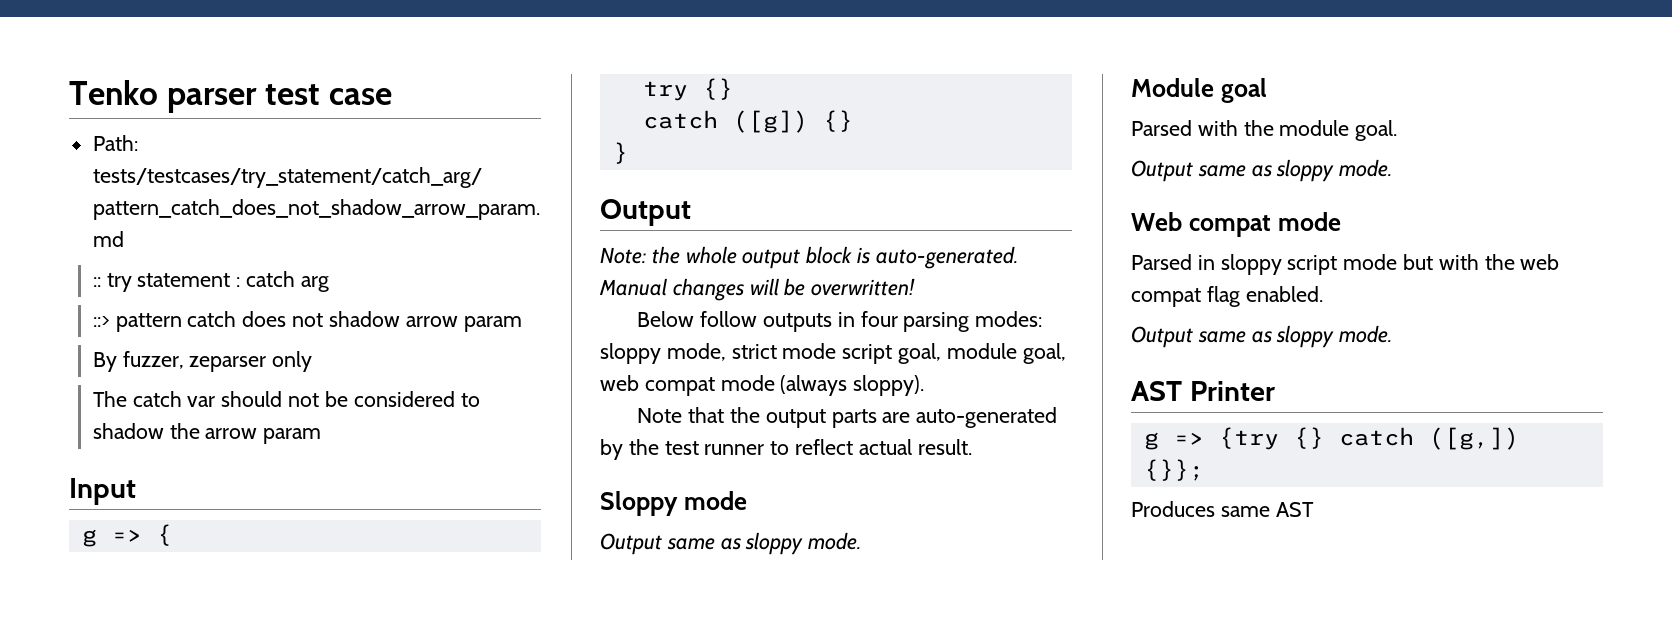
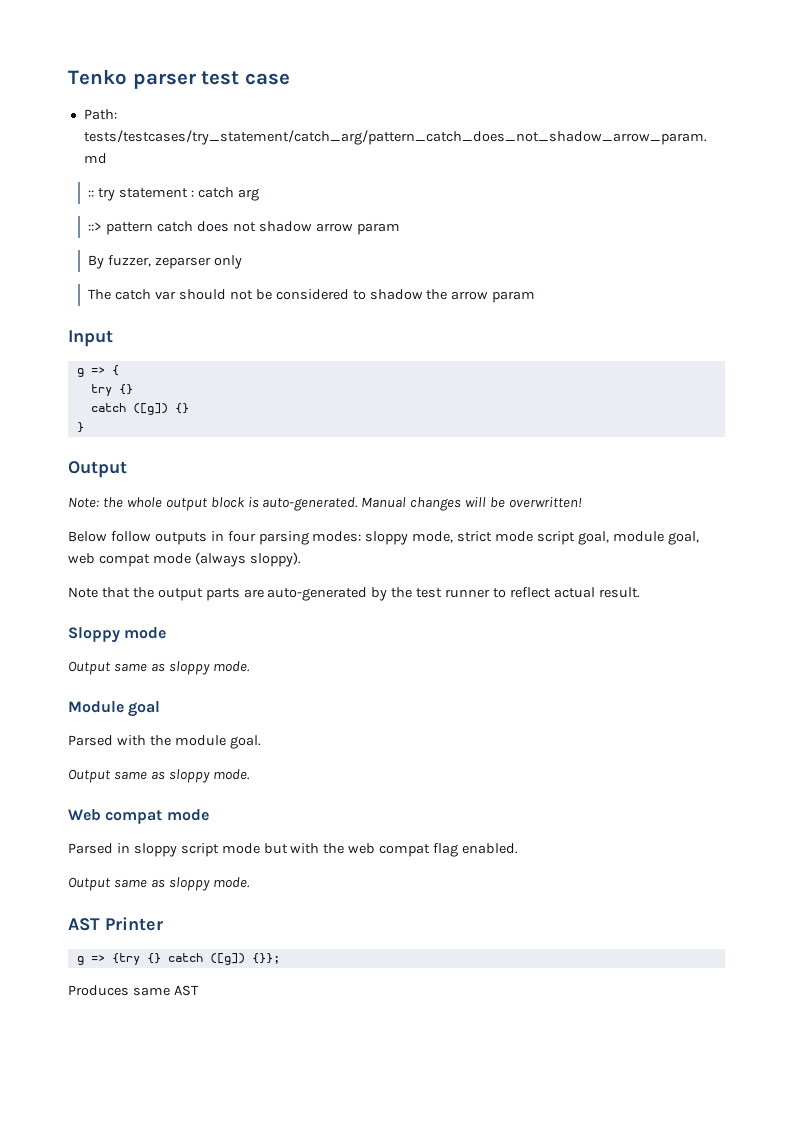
- g => {try {} catch ([g,]) {}};
+ g => {try {} catch ([g]) {}};

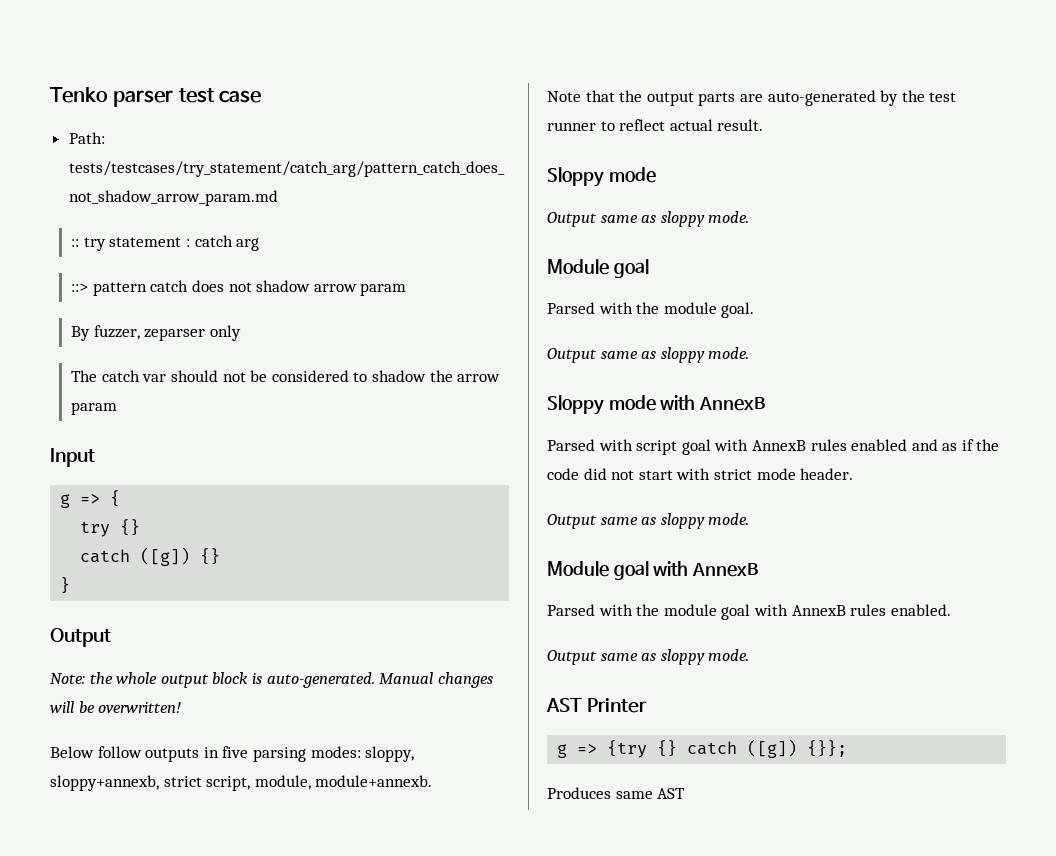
- Below follow outputs in four parsing modes: sloppy mode, strict mode script goal, module goal, web compat mode (always sloppy).
+ Below follow outputs in five parsing modes: sloppy, sloppy+annexb, strict script, module, module+annexb.
- Web compat mode
- Parsed in sloppy script mode but with the web compat flag enabled.
+ Sloppy mode with AnnexB
+ Parsed with script goal with AnnexB rules enabled and as if the code did not start with strict mode header.
+ Output same as sloppy mode.
+ Module goal with AnnexB
+ Parsed with the module goal with AnnexB rules enabled.

